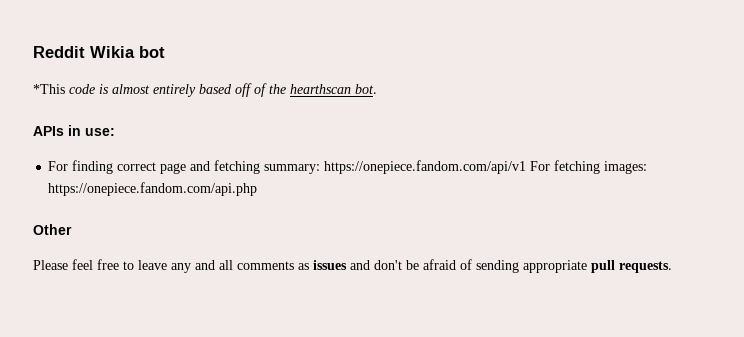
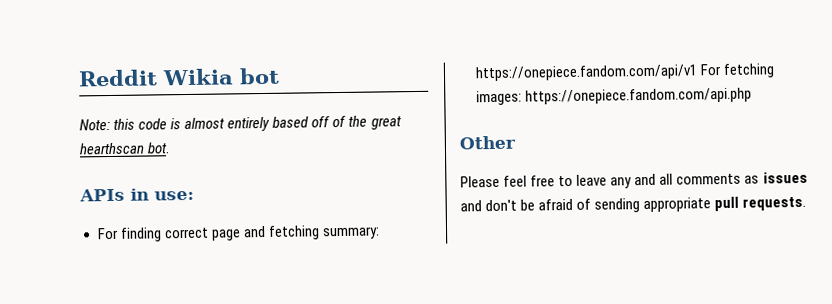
- *This code is almost entirely based off of the hearthscan bot.
+ Note: this code is almost entirely based off of the great hearthscan bot.

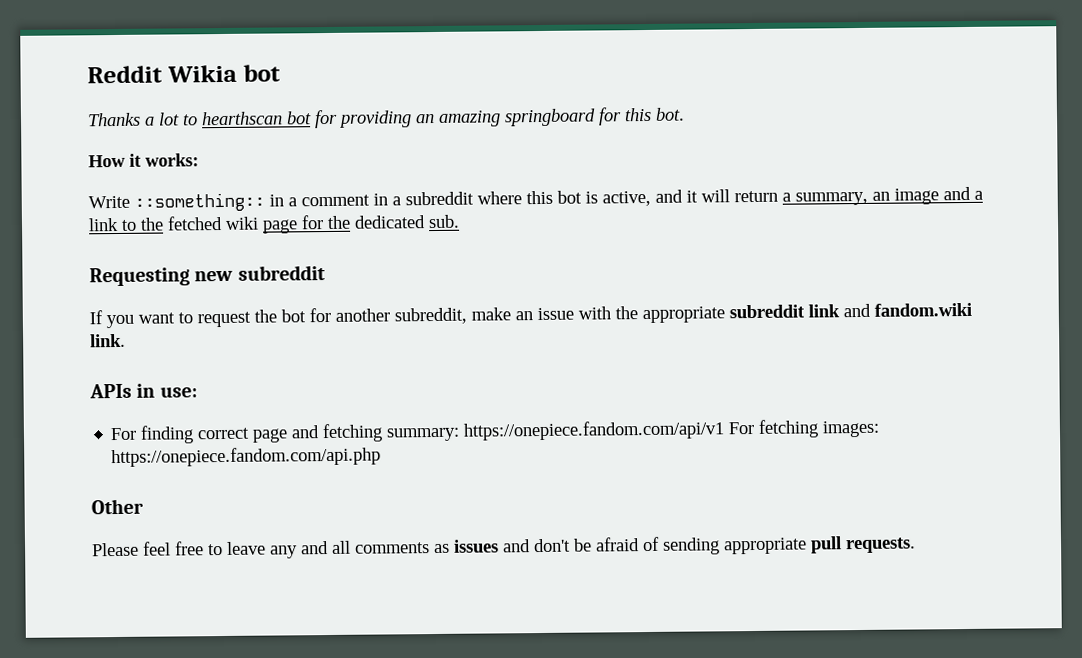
- Note: this code is almost entirely based off of the great hearthscan bot.
+ Thanks a lot to hearthscan bot for providing an amazing springboard for this bot.
+ How it works:
+ Write ::something:: in a comment in a subreddit where this bot is active, and it will return a summary, an image and a link to the fetched wiki page for the dedicated sub.
+ Requesting new subreddit
+ If you want to request the bot for another subreddit, make an issue with the appropriate subreddit link and fandom.wiki link.

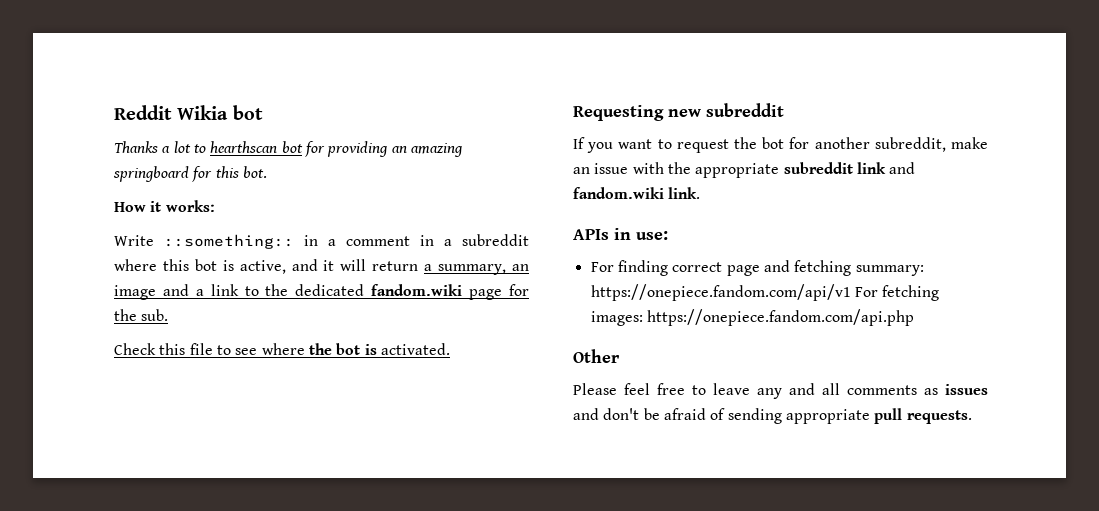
- Write ::something:: in a comment in a subreddit where this bot is active, and it will return a summary, an image and a link to the fetched wiki page for the dedicated sub.
+ Write ::something:: in a comment in a subreddit where this bot is active, and it will return a summary, an image and a link to the dedicated fandom.wiki page for the sub.
+ Check this file to see where the bot is activated.

